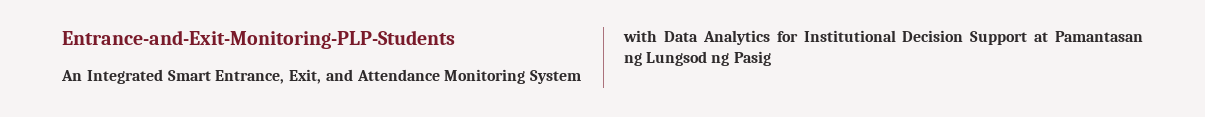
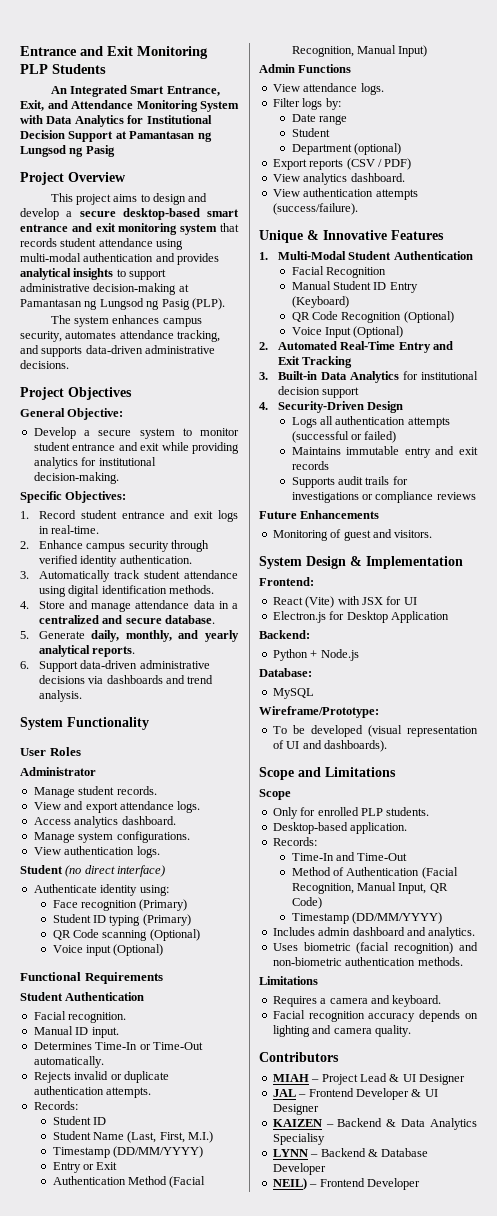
- Entrance-and-Exit-Monitoring-PLP-Students
+ Entrance and Exit Monitoring PLP Students
+ Project Overview
+ This project aims to design and develop a secure desktop-based smart entrance and exit monitoring system that records student attendance using multi-modal authentication and provides analytical insights to support administrative decision-making at Pamantasan ng Lungsod ng Pasig (PLP).
+ The system enhances campus security, automates attendance tracking, and supports data-driven administrative decisions.
+ Project Objectives
+ General Objective:
+ Develop a secure system to monitor student entrance and exit while providing analytics for institutional decision-making.
+ Specific Objectives:
+ 1. Record student entrance and exit logs in real-time.
+ 2. Enhance campus security through verified identity authentication.
+ 3. Automatically track student attendance using digital identification methods.
+ 4. Store and manage attendance data in a centralized and secure database.
+ 5. Generate daily, monthly, and yearly analytical reports.
+ 6. Support data-driven administrative decisions via dashboards and trend analysis.
+ System Functionality
+ User Roles
+ Administrator
+ Manage student records.
+ View and export attendance logs.
+ Access analytics dashboard.
+ Manage system configurations.
+ View authentication logs.
+ Student (no direct interface)
+ Authenticate identity using:
+ Face recognition (Primary)
+ Student ID typing (Primary)
+ QR Code scanning (Optional)
+ Voice input (Optional)
+ Functional Requirements
+ Student Authentication
+ Facial recognition.
+ Manual ID input.
+ Determines Time-In or Time-Out automatically.
+ Rejects invalid or duplicate authentication attempts.
+ Records:
+ Student ID
+ Student Name (Last, First, M.I.)
+ Timestamp (DD/MM/YYYY)
+ Entry or Exit
+ Authentication Method (Facial Recognition, Manual Input)
+ Admin Functions
+ View attendance logs.
+ Filter logs by:
+ Date range
+ Student
+ Department (optional)
+ Export reports (CSV / PDF)
+ View analytics dashboard.
+ View authentication attempts (success/failure).
+ Unique & Innovative Features
+ 1. Multi-Modal Student Authentication
+ Facial Recognition
+ Manual Student ID Entry (Keyboard)
+ QR Code Recognition (Optional)
+ Voice Input (Optional)
+ 2. Automated Real-Time Entry and Exit Tracking
+ 3. Built-in Data Analytics for institutional decision support
+ 4. Security-Driven Design
+ Logs all authentication attempts (successful or failed)
+ Maintains immutable entry and exit records
+ Supports audit trails for investigations or compliance reviews
+ Future Enhancements
+ Monitoring of guest and visitors.
+ System Design & Implementation
+ Frontend:
+ React (Vite) with JSX for UI
+ Electron.js for Desktop Application
+ Backend:
+ Python + Node.js
+ Database:
+ MySQL
+ Wireframe/Prototype:
+ To be developed (visual representation of UI and dashboards).
+ Scope and Limitations
+ Scope
+ Only for enrolled PLP students.
+ Desktop-based application.
+ Records:
+ Time-In and Time-Out
+ Method of Authentication (Facial Recognition, Manual Input, QR Code)
+ Timestamp (DD/MM/YYYY)
+ Includes admin dashboard and analytics.
+ Uses biometric (facial recognition) and non-biometric authentication methods.
+ Limitations
+ Requires a camera and keyboard.
+ Facial recognition accuracy depends on lighting and camera quality.
+ Contributors
+ MIAH – Project Lead & UI Designer
+ JAL – Frontend Developer & UI Designer
+ KAIZEN – Backend & Data Analytics Specialisy
+ LYNN – Backend & Database Developer
+ NEIL) – Frontend Developer

